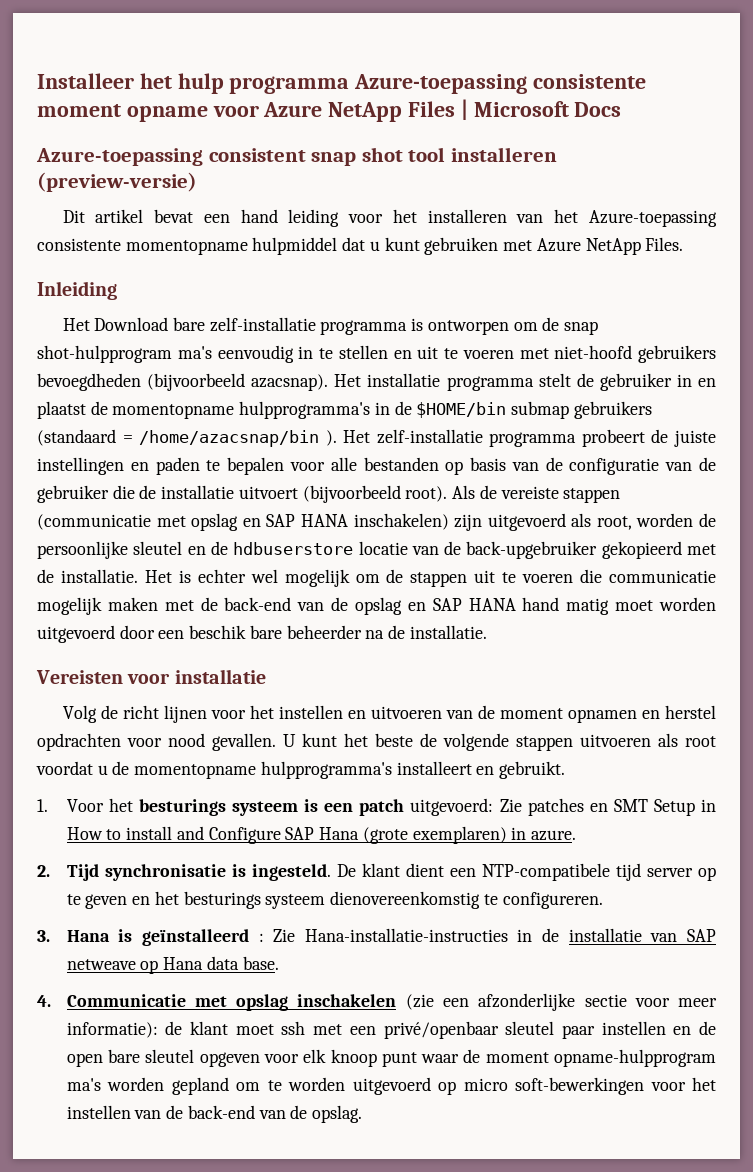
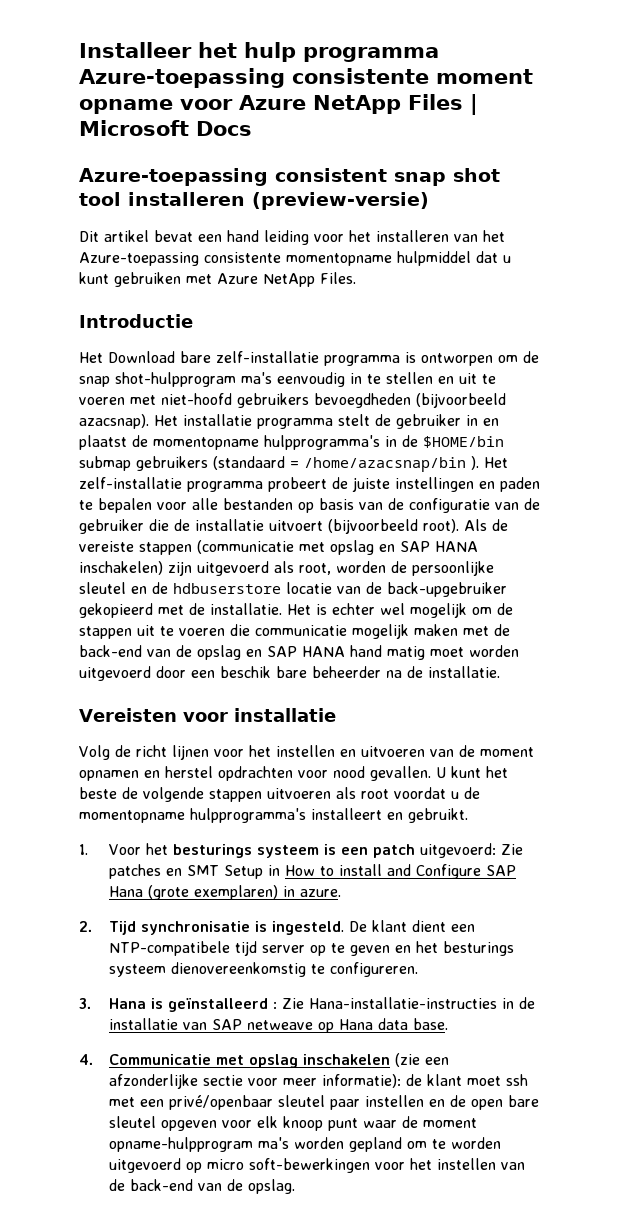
- Inleiding
+ Introductie

